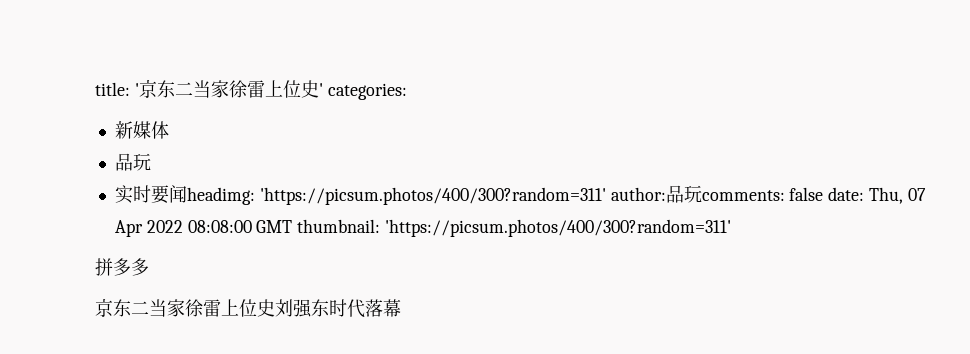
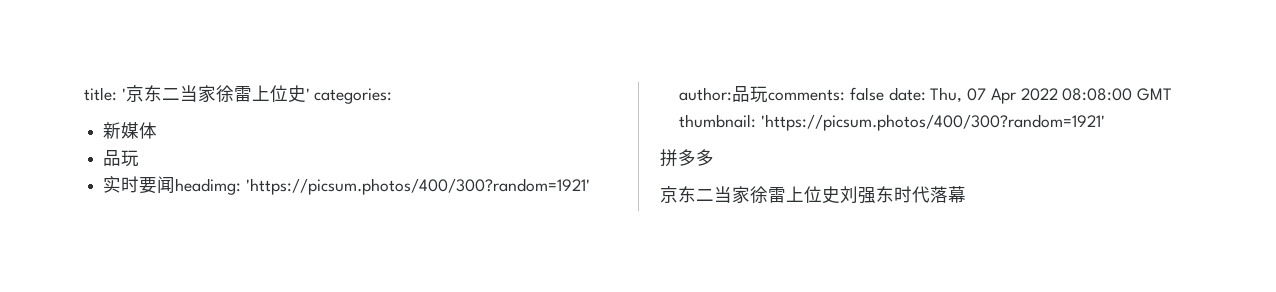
- 实时要闻headimg: 'https://picsum.photos/400/300?random=311' author:品玩comments: false date: Thu, 07 Apr 2022 08:08:00 GMT thumbnail: 'https://picsum.photos/400/300?random=311'
+ 实时要闻headimg: 'https://picsum.photos/400/300?random=1921' author:品玩comments: false date: Thu, 07 Apr 2022 08:08:00 GMT thumbnail: 'https://picsum.photos/400/300?random=1921'

